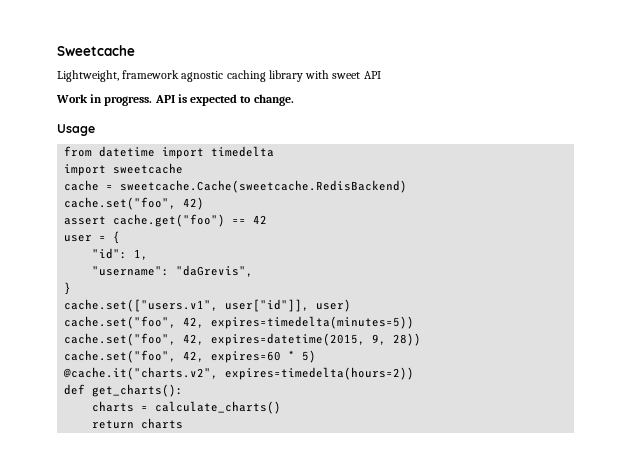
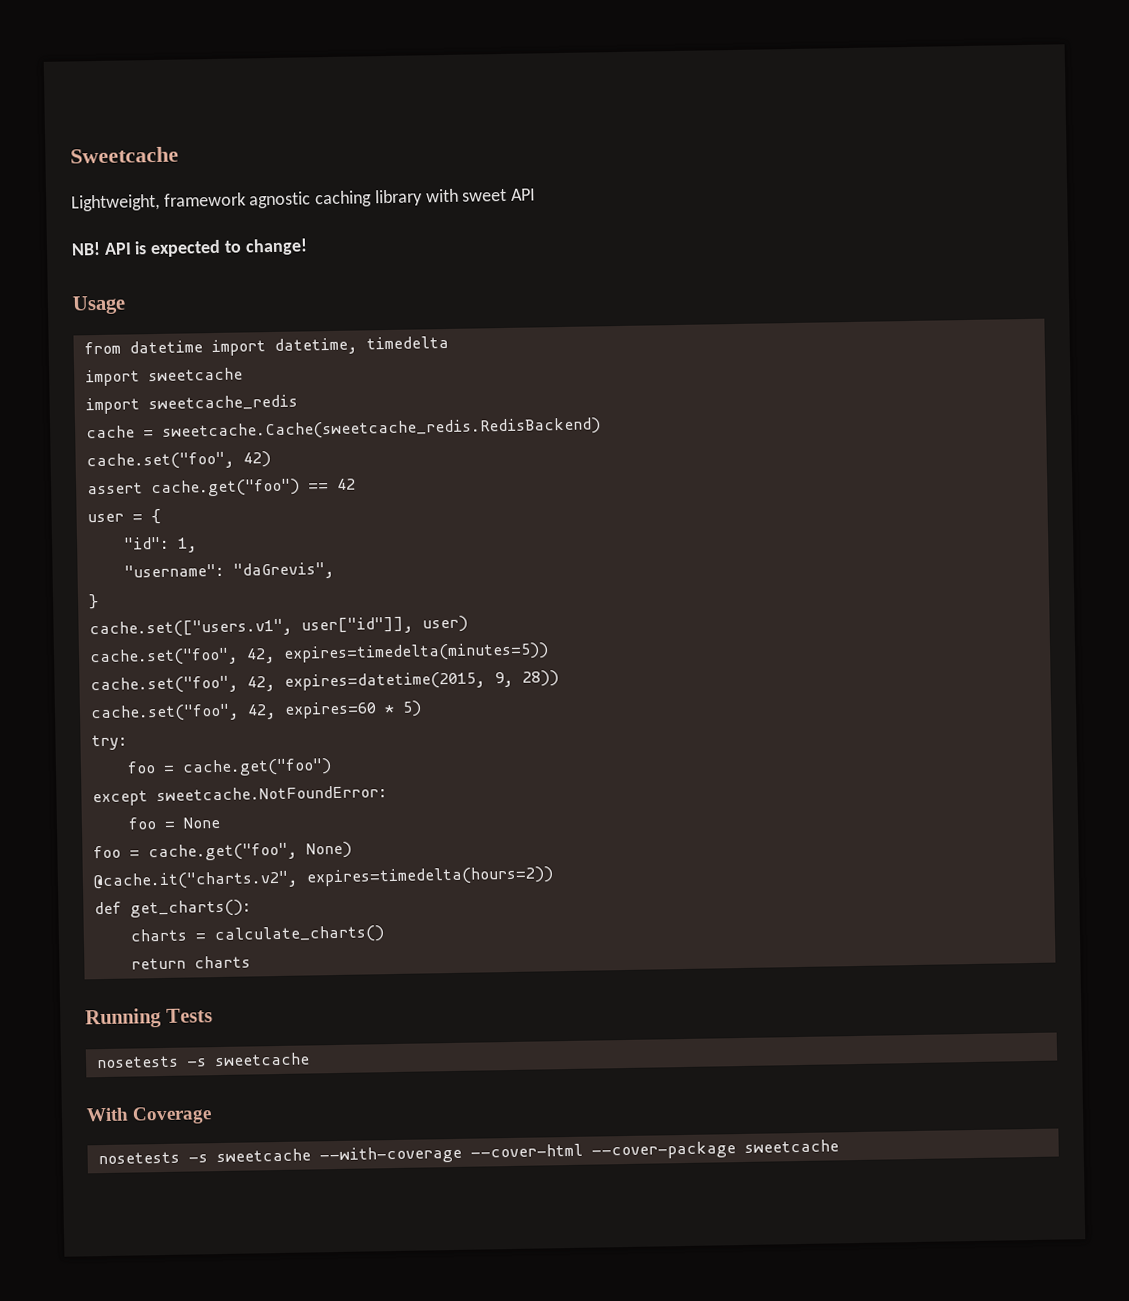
- Work in progress.
+ NB!
- API is expected to change.
+ API is expected to change!
- from datetime import timedelta
+ from datetime import datetime, timedelta
+ import sweetcache_redis
- cache = sweetcache.Cache(sweetcache.RedisBackend)
+ cache = sweetcache.Cache(sweetcache_redis.RedisBackend)
+ try:
+ foo = cache.get("foo")
+ except sweetcache.NotFoundError:
+ foo = None
+ foo = cache.get("foo", None)
+ Running Tests
+ nosetests -s sweetcache
+ With Coverage
+ nosetests -s sweetcache --with-coverage --cover-html --cover-package sweetcache

